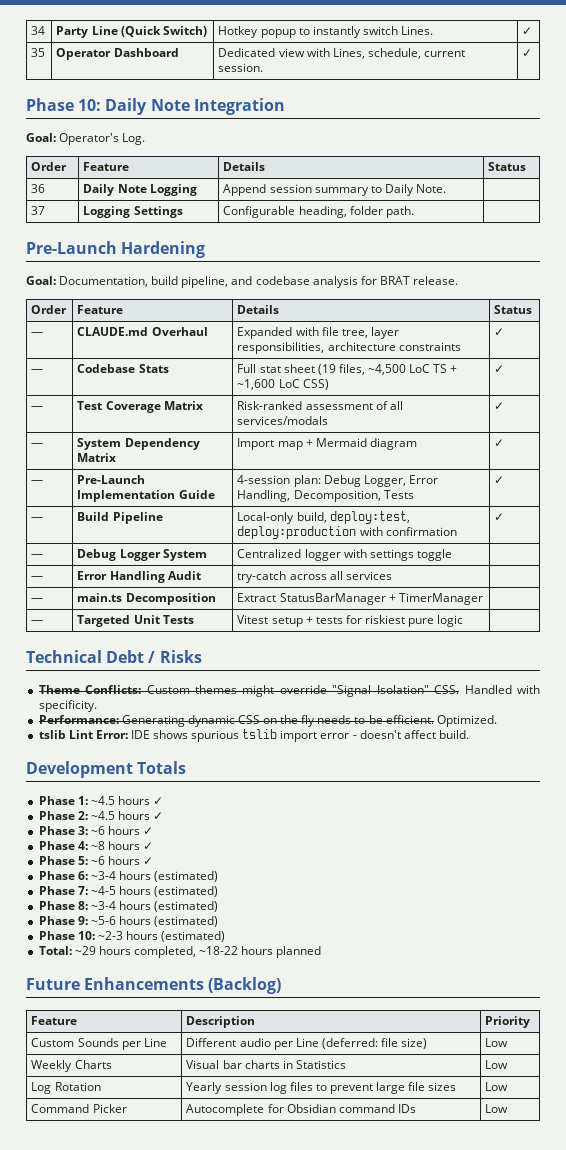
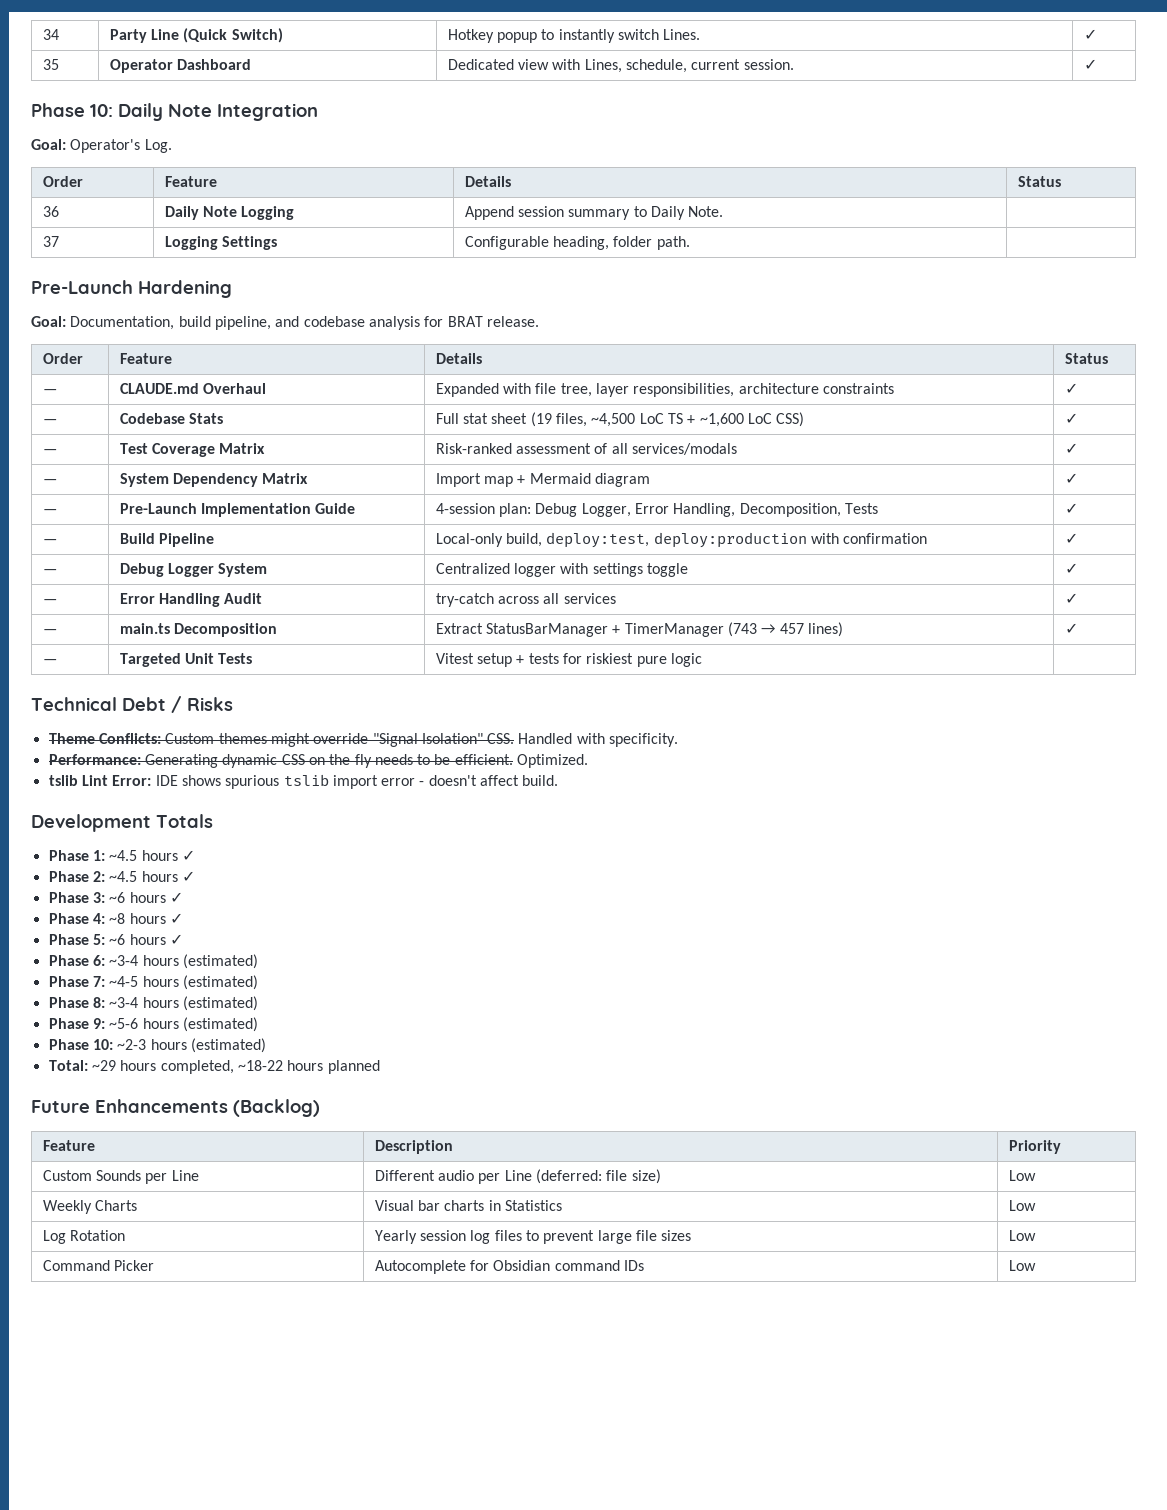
- — | Debug Logger System | Centralized logger with settings toggle |
+ — | Debug Logger System | Centralized logger with settings toggle | ✓
- — | Error Handling Audit | try-catch across all services |
+ — | Error Handling Audit | try-catch across all services | ✓
- — | main.ts Decomposition | Extract StatusBarManager + TimerManager |
+ — | main.ts Decomposition | Extract StatusBarManager + TimerManager (743 → 457 lines) | ✓

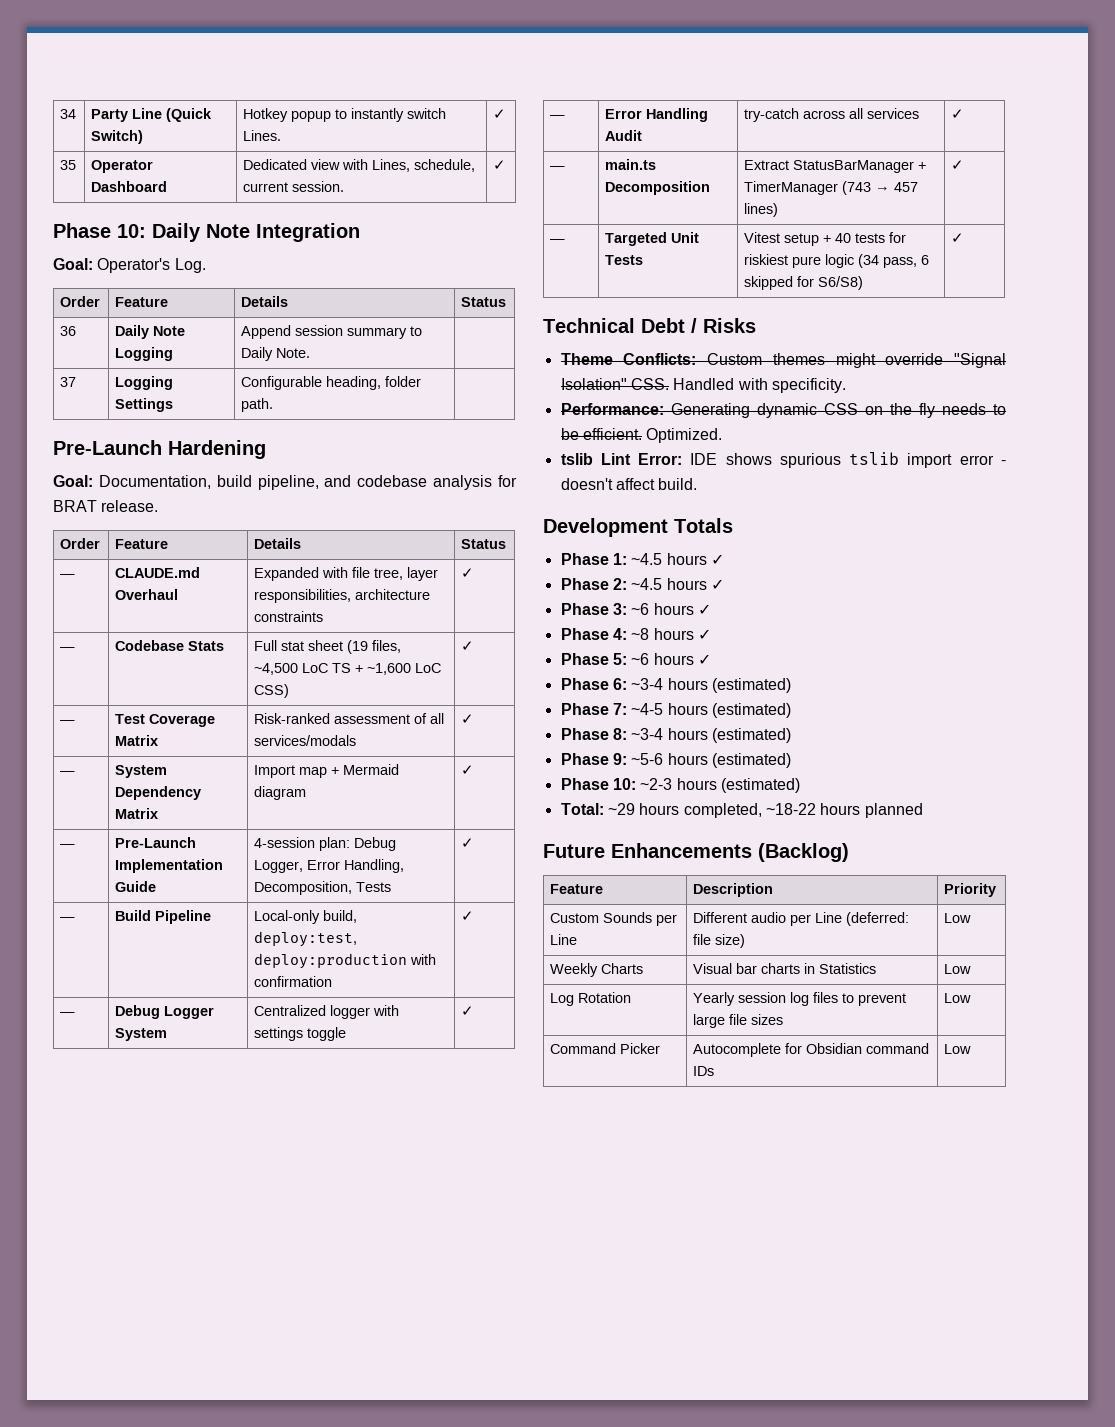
- — | Targeted Unit Tests | Vitest setup + tests for riskiest pure logic |
+ — | Targeted Unit Tests | Vitest setup + 40 tests for riskiest pure logic (34 pass, 6 skipped for S6/S8) | ✓

